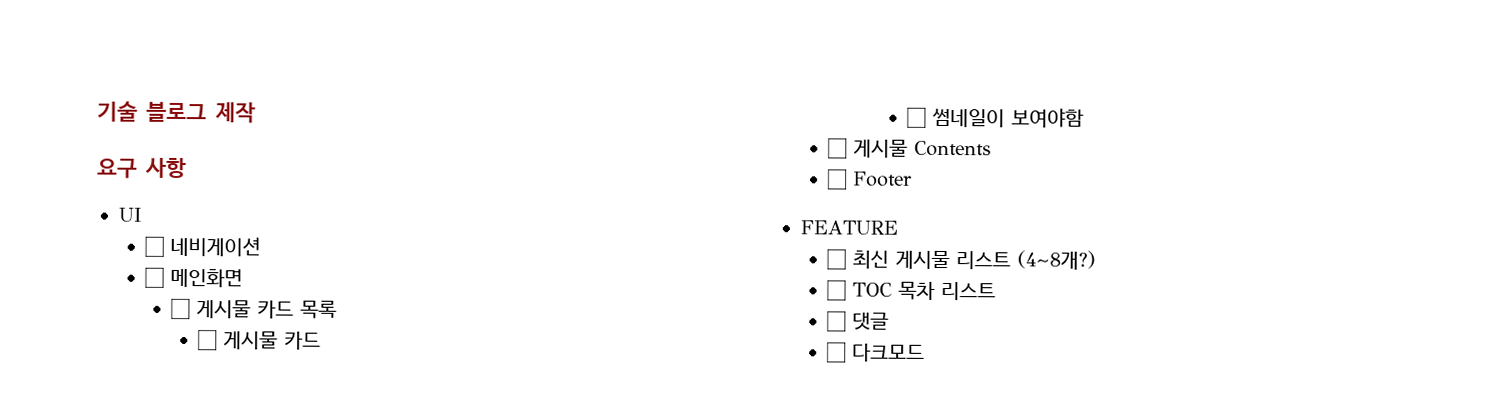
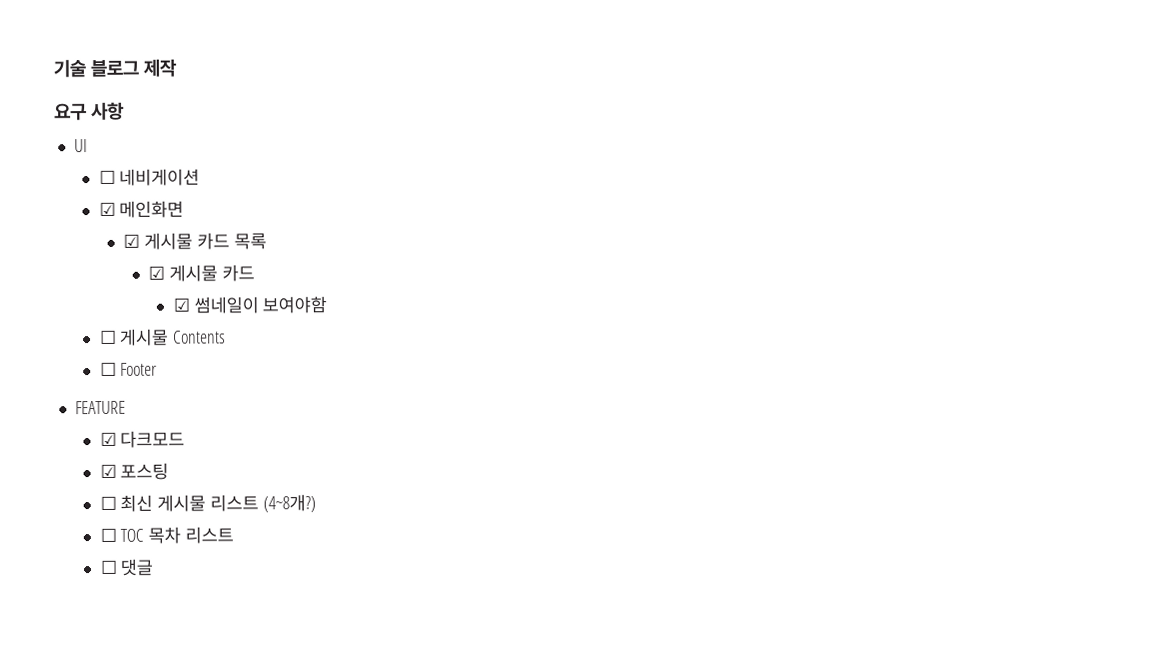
- ☐ 메인화면
+ ☑ 메인화면
- ☐ 게시물 카드 목록
- ☐ 게시물 카드
+ ☑ 게시물 카드 목록
+ ☑ 게시물 카드
- ☐ 썸네일이 보여야함
+ ☑ 썸네일이 보여야함
+ ☑ 다크모드
+ ☑ 포스팅
- ☐ 다크모드

